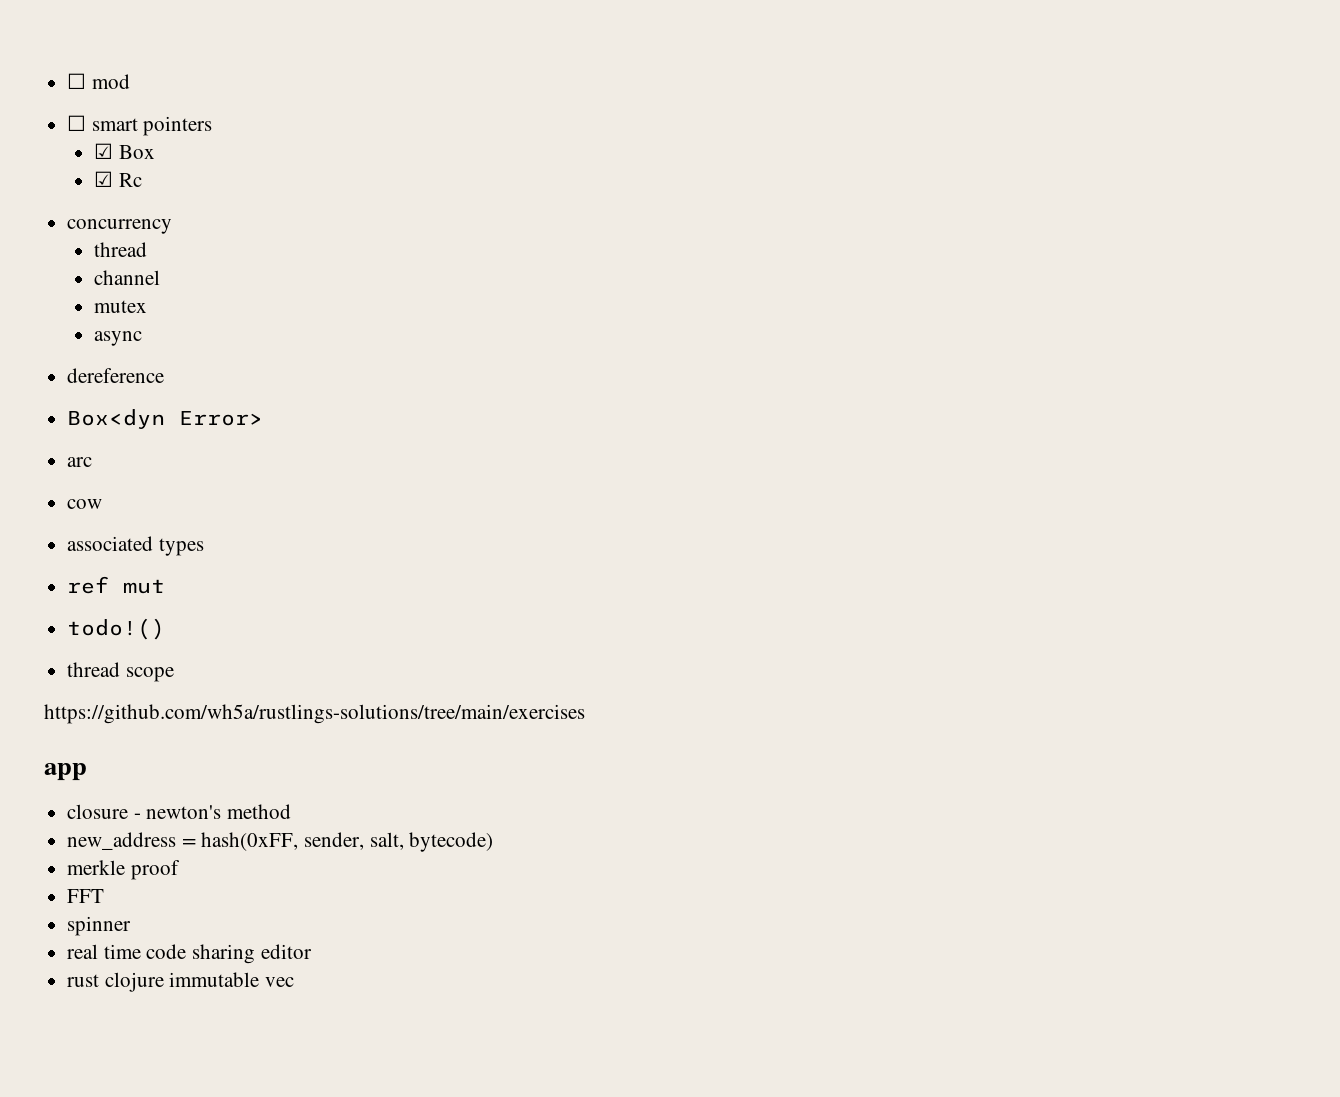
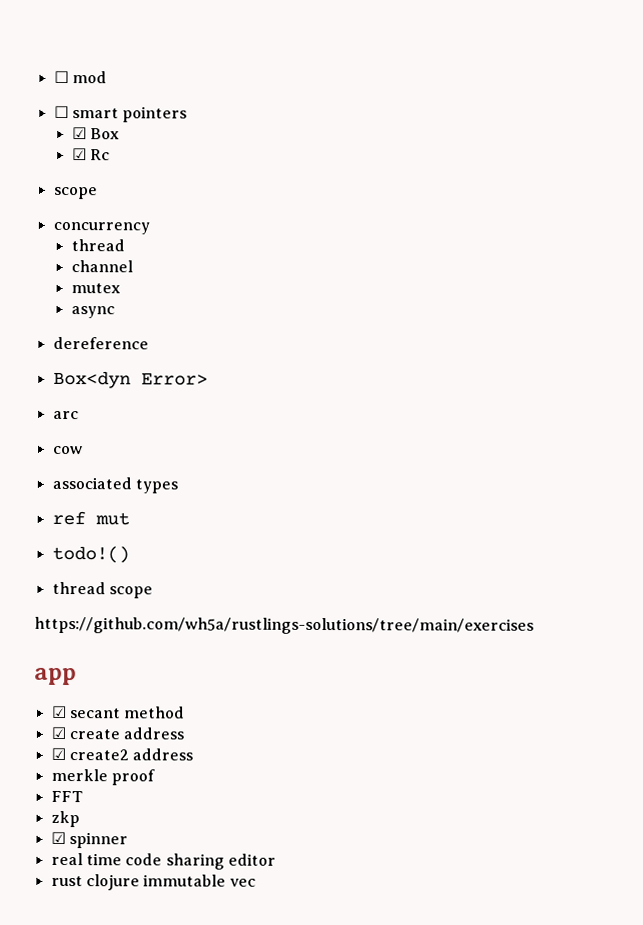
  ☑ Rc
+ scope
- closure - newton's method
- new_address = hash(0xFF, sender, salt, bytecode)
+ ☑ secant method
+ ☑ create address
+ ☑ create2 address
- spinner
+ zkp
+ ☑ spinner

